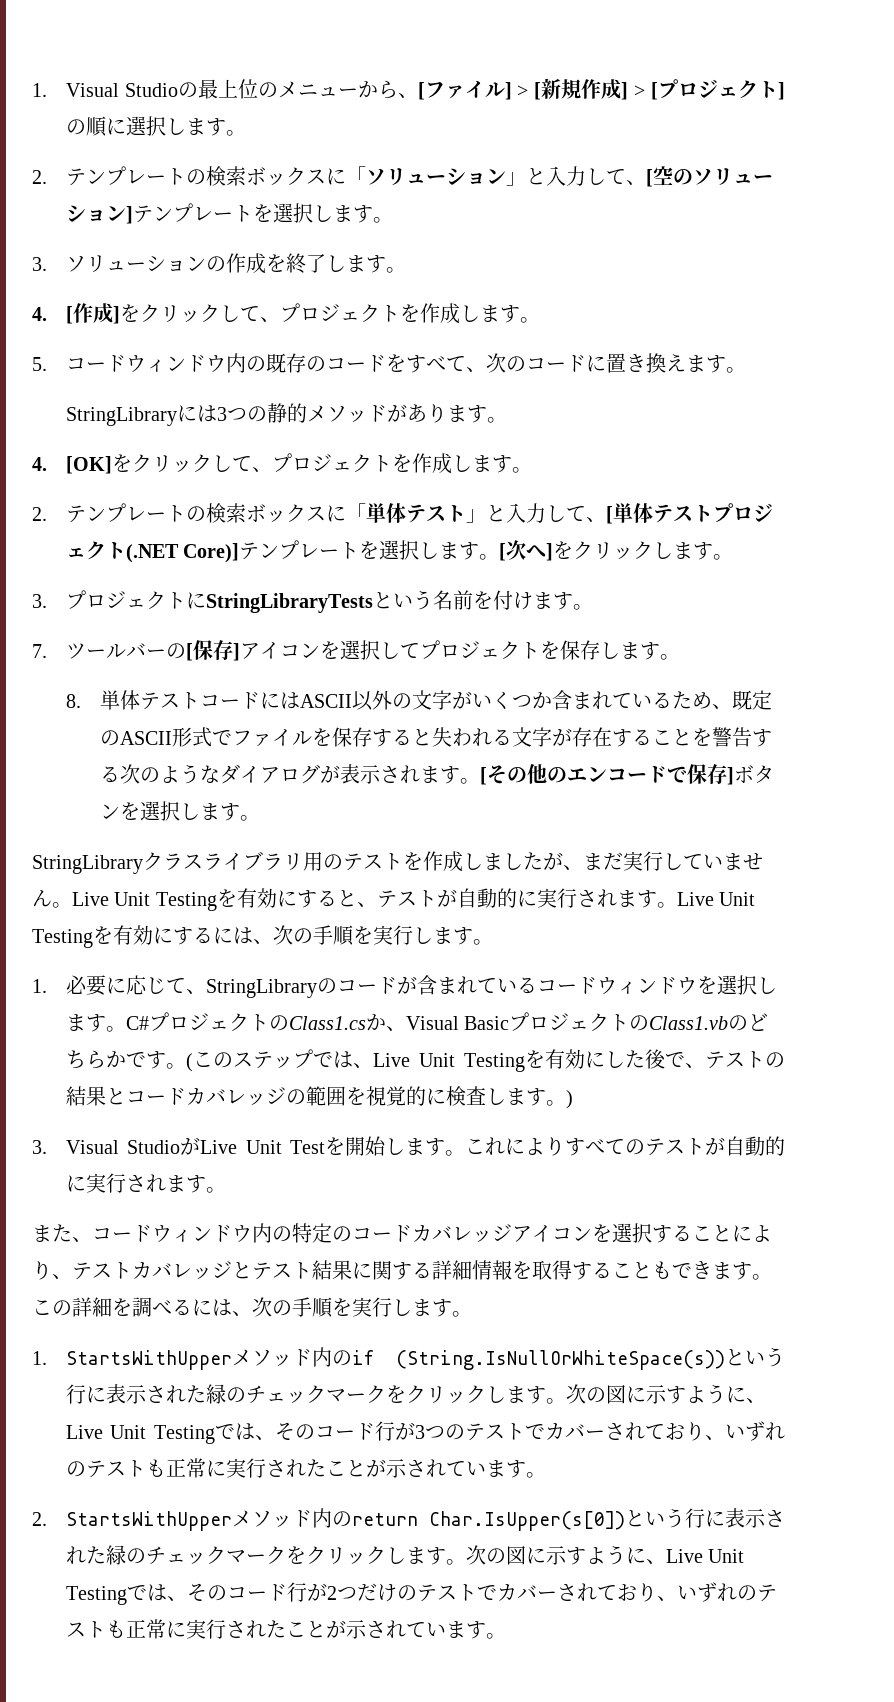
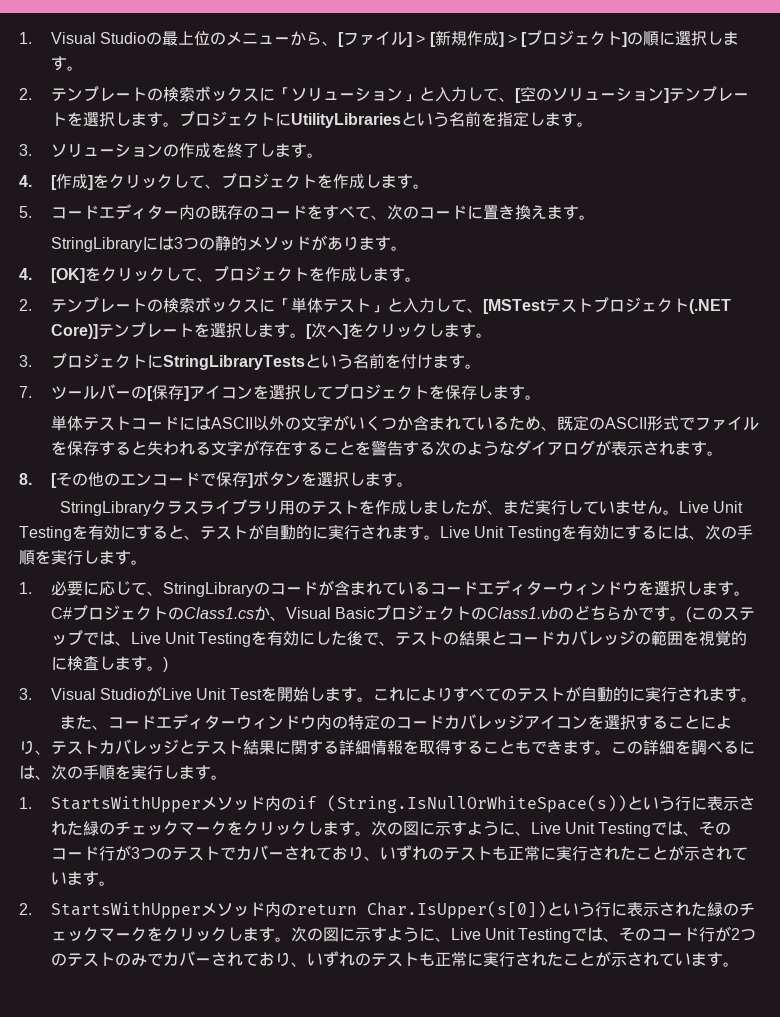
+ プロジェクトにUtilityLibrariesという名前を指定します。
- 5.コードウィンドウ内の既存のコードをすべて、次のコードに置き換えます。
+ 5.コードエディター内の既存のコードをすべて、次のコードに置き換えます。
- 2.テンプレートの検索ボックスに「単体テスト」と入力して、[単体テストプロジェクト(.NET Core)]テンプレートを選択します。
+ 2.テンプレートの検索ボックスに「単体テスト」と入力して、[MSTestテストプロジェクト(.NET Core)]テンプレートを選択します。
- 8.単体テストコードにはASCII以外の文字がいくつか含まれているため、既定のASCII形式でファイルを保存すると失われる文字が存在することを警告する次のようなダイアログが表示されます。[その他のエンコードで保存]ボタンを選択します。
+ 単体テストコードにはASCII以外の文字がいくつか含まれているため、既定のASCII形式でファイルを保存すると失われる文字が存在することを警告する次のようなダイアログが表示されます。
+ 8. [その他のエンコードで保存]ボタンを選択します。
- 1.必要に応じて、StringLibraryのコードが含まれているコードウィンドウを選択します。
+ 1.必要に応じて、StringLibraryのコードが含まれているコードエディターウィンドウを選択します。
- また、コードウィンドウ内の特定のコードカバレッジアイコンを選択することにより、テストカバレッジとテスト結果に関する詳細情報を取得することもできます。
+ また、コードエディターウィンドウ内の特定のコードカバレッジアイコンを選択することにより、テストカバレッジとテスト結果に関する詳細情報を取得することもできます。
- 次の図に示すように、Live Unit Testingでは、そのコード行が2つだけのテストでカバーされており、いずれのテストも正常に実行されたことが示されています。
+ 次の図に示すように、Live Unit Testingでは、そのコード行が2つのテストのみでカバーされており、いずれのテストも正常に実行されたことが示されています。

